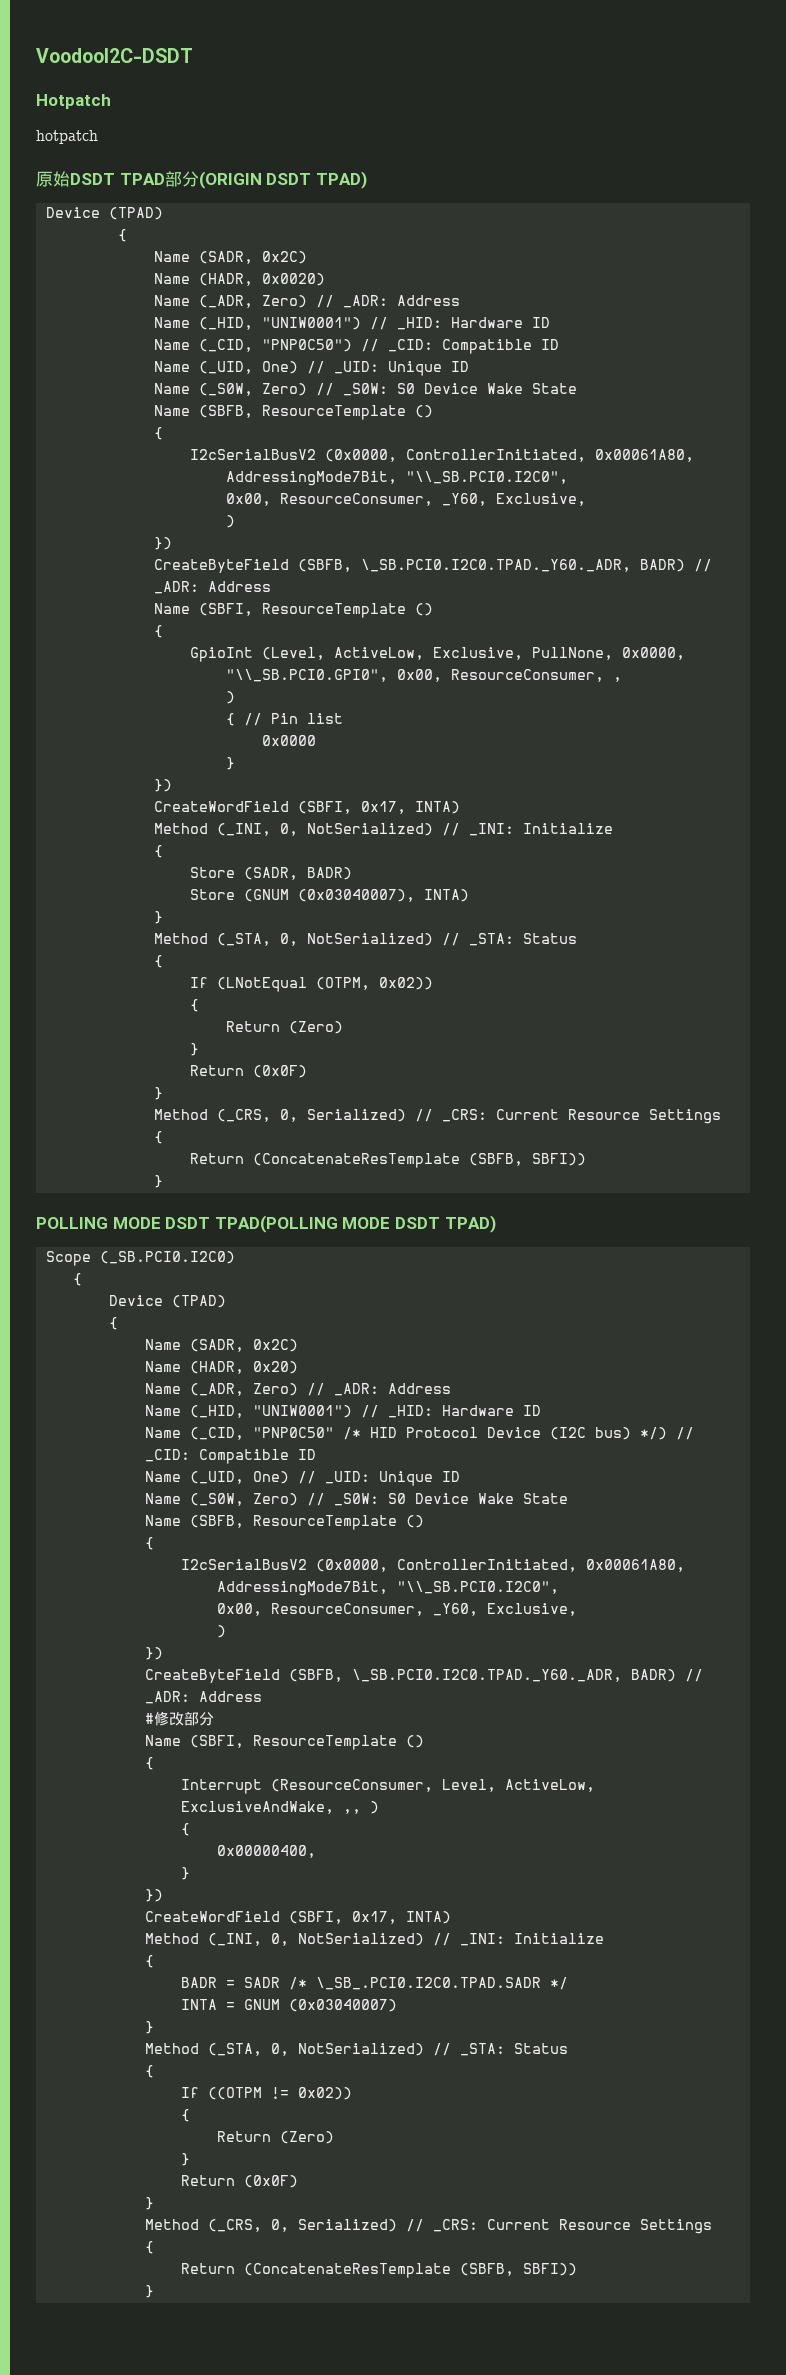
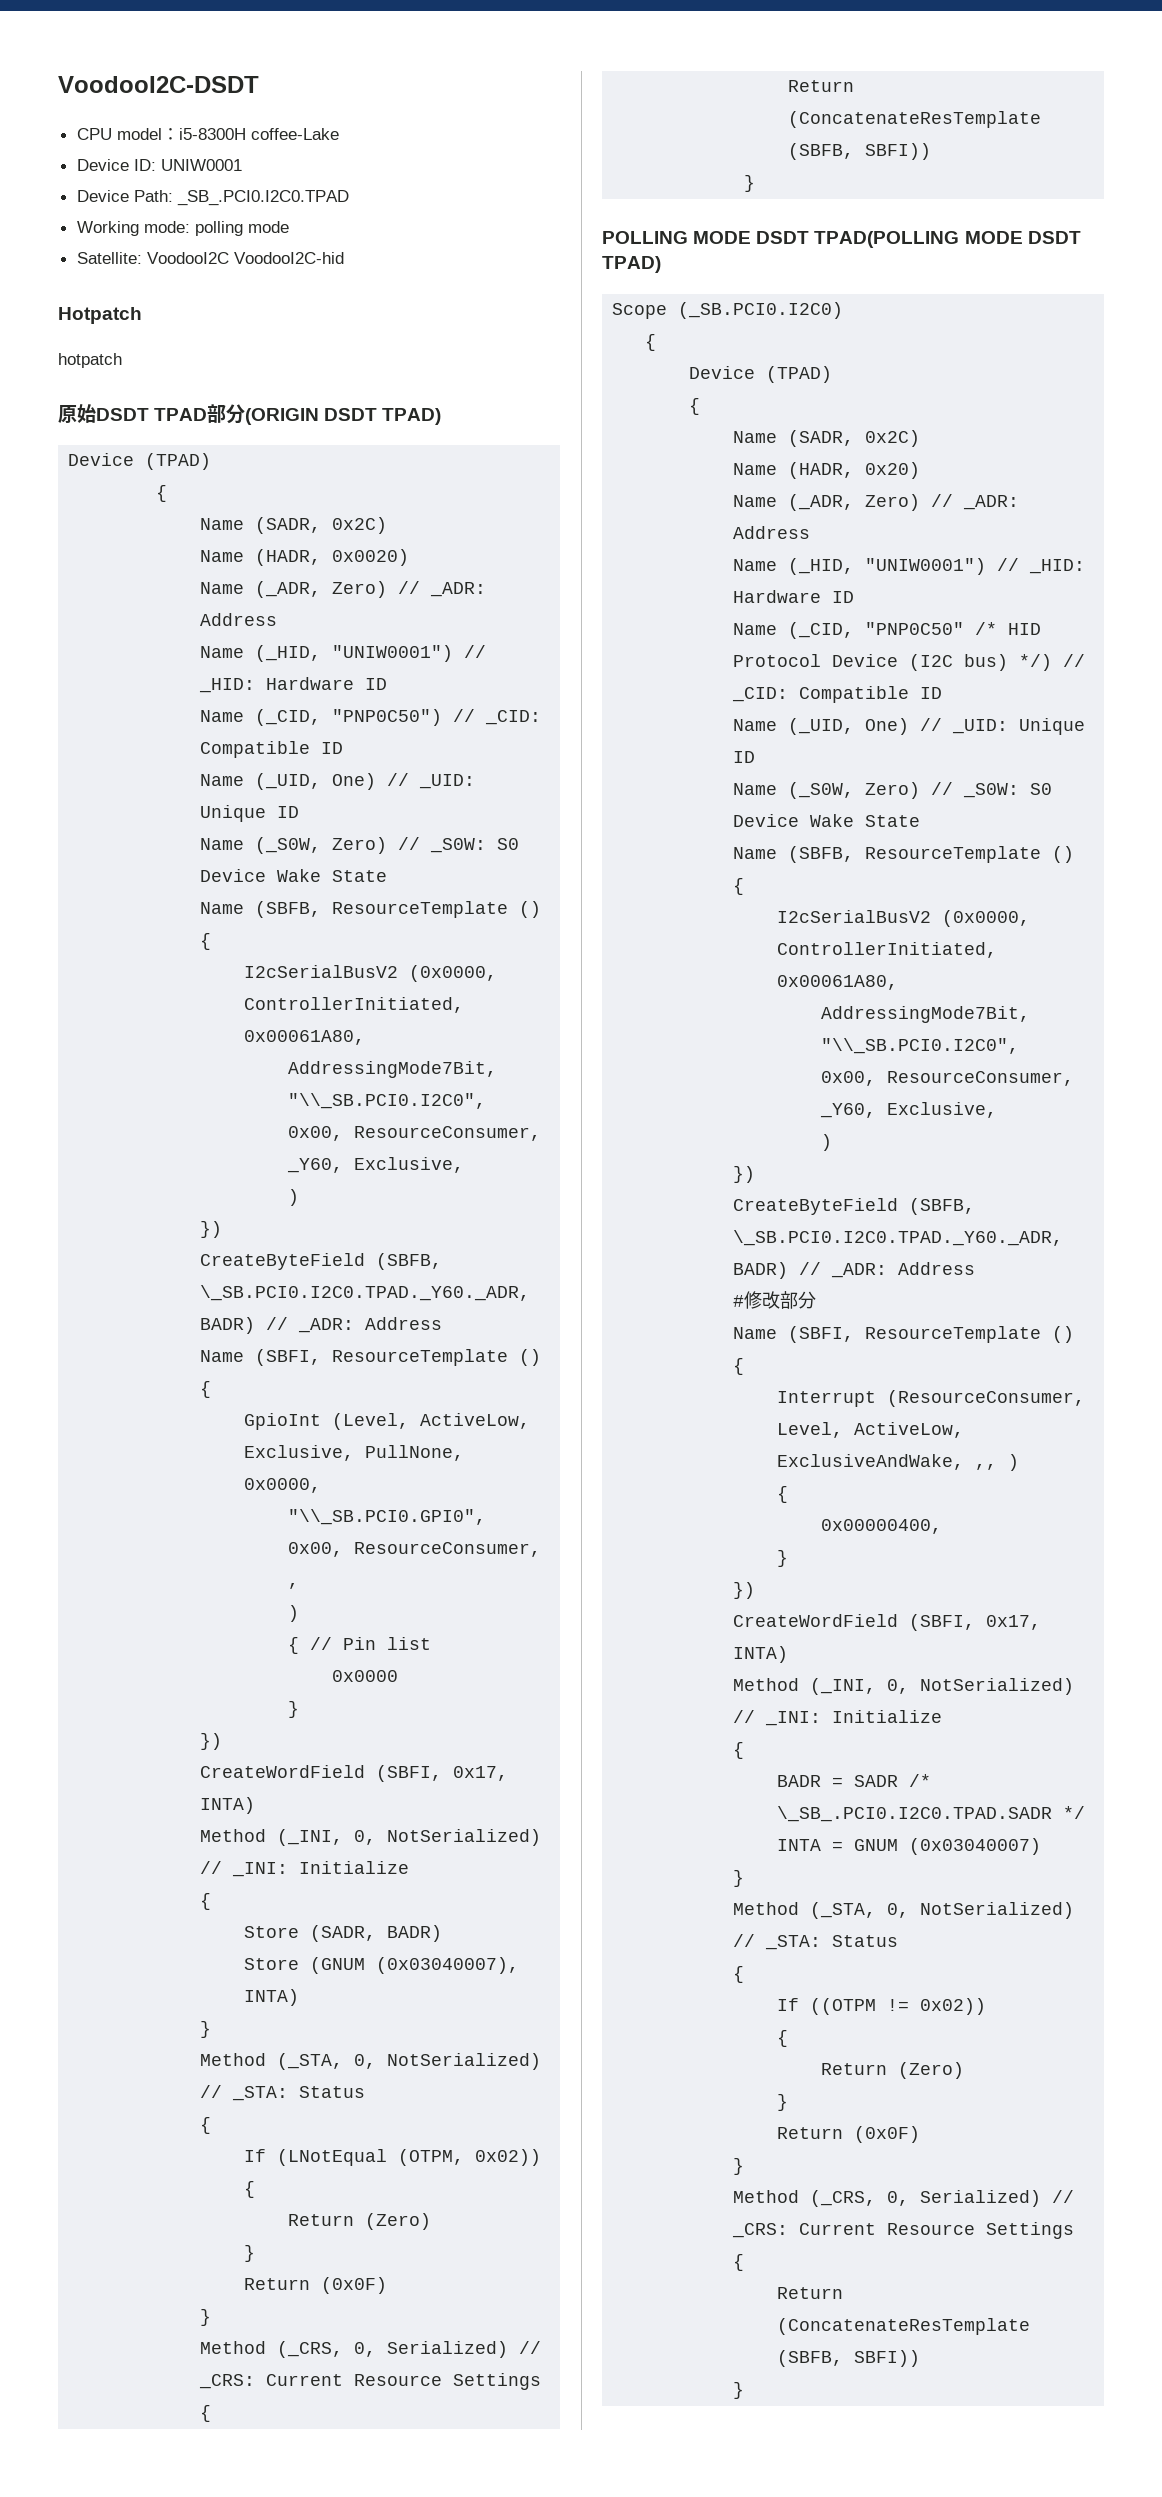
+ CPU model：i5-8300H coffee-Lake
+ Device ID: UNIW0001
+ Device Path: _SB_.PCI0.I2C0.TPAD
+ Working mode: polling mode
+ Satellite: VoodooI2C VoodooI2C-hid

